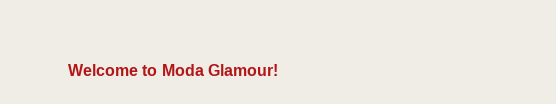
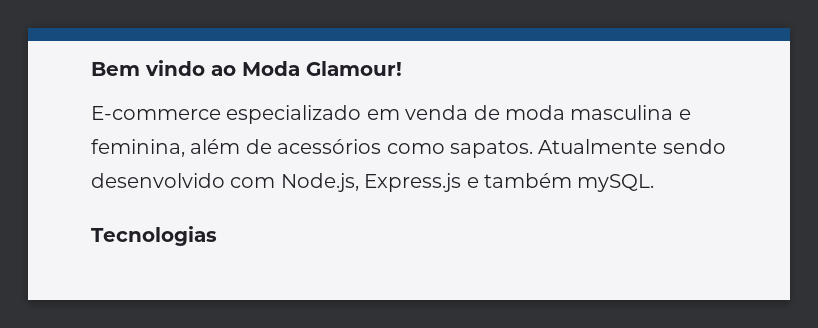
- Welcome to Moda Glamour!
+ Bem vindo ao Moda Glamour!
+ E-commerce especializado em venda de moda masculina e feminina, além de acessórios como sapatos. Atualmente sendo desenvolvido com Node.js, Express.js e também mySQL.
+ Tecnologias

